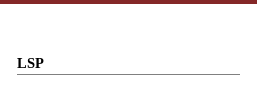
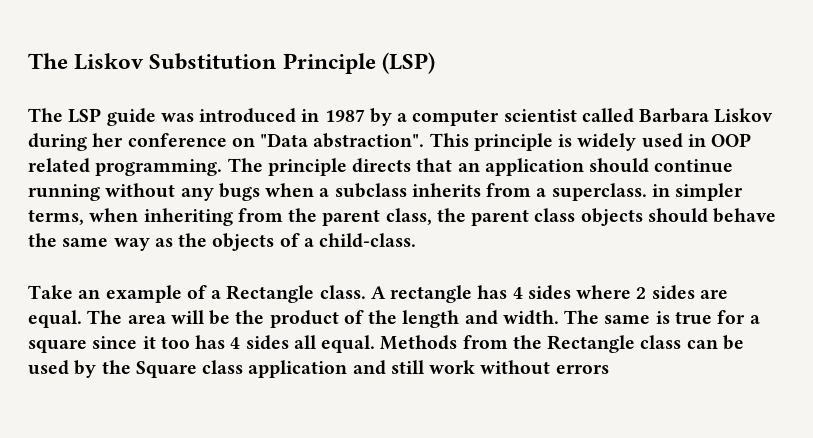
- LSP
+ The Liskov Substitution Principle (LSP)
+ The LSP guide was introduced in 1987 by a computer scientist called Barbara Liskov during her conference on "Data abstraction". This principle is widely used in OOP related programming. The principle directs that an application should continue running without any bugs when a subclass inherits from a superclass. in simpler terms, when inheriting from the parent class, the parent class objects should behave the same way as the objects of a child-class.
+ Take an example of a Rectangle class. A rectangle has 4 sides where 2 sides are equal. The area will be the product of the length and width. The same is true for a square since it too has 4 sides all equal. Methods from the Rectangle class can be used by the Square class application and still work without errors

